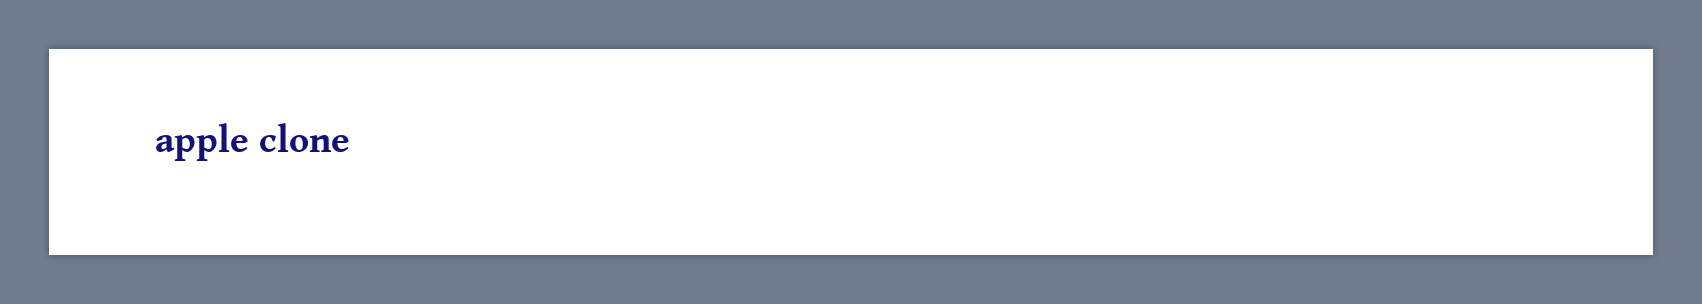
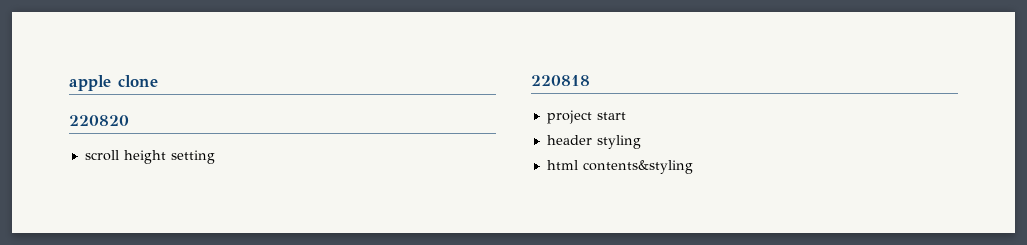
+ 220820
+ scroll height setting
+ 220818
+ project start
+ header styling
+ html contents&styling

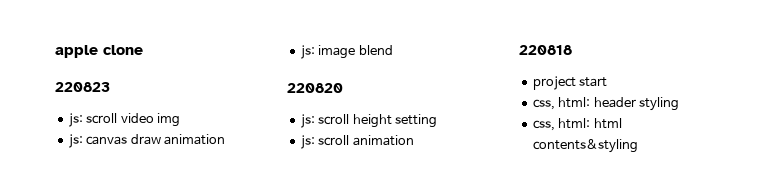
+ 220823
+ js: scroll video img
+ js: canvas draw animation
+ js: image blend
- scroll height setting
+ js: scroll height setting
+ js: scroll animation
- header styling
+ css, html: header styling
- html contents&styling
+ css, html: html contents&styling

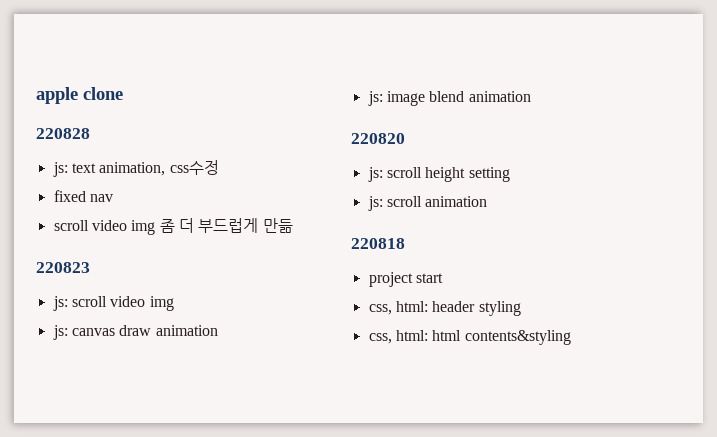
+ 220828
+ js: text animation, css수정
+ fixed nav
+ scroll video img 좀 더 부드럽게 만듦
- js: image blend
+ js: image blend animation

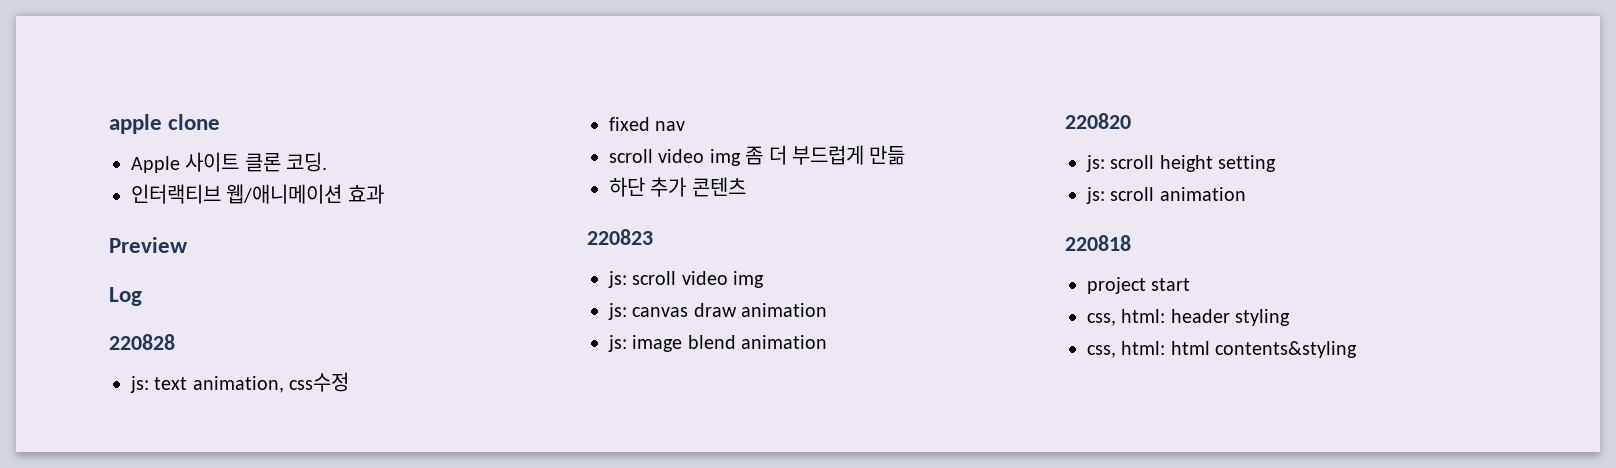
+ Apple 사이트 클론 코딩.
+ 인터랙티브 웹/애니메이션 효과
+ Preview
+ Log
+ 하단 추가 콘텐츠

